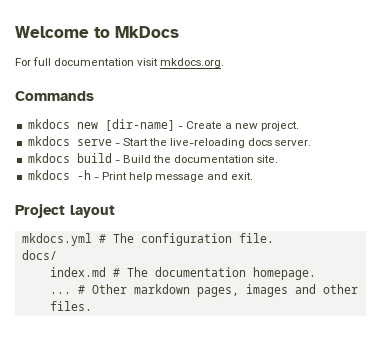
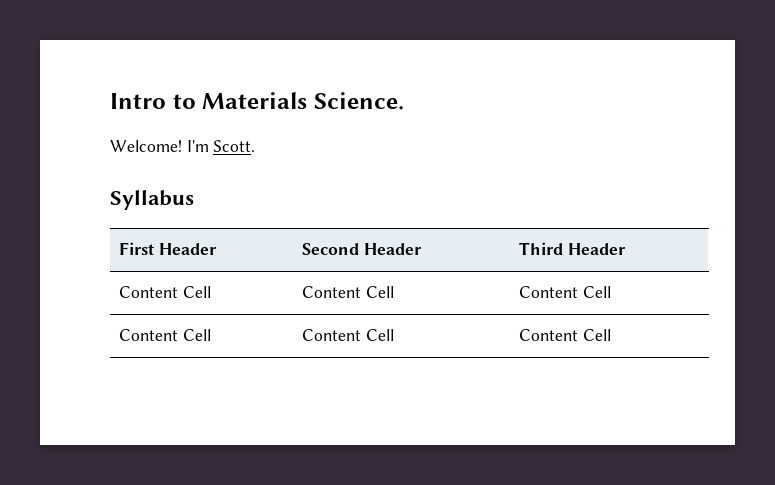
- Welcome to MkDocs
- For full documentation visit mkdocs.org.
- Commands
- mkdocs new [dir-name] - Create a new project.
- mkdocs serve - Start the live-reloading docs server.
- mkdocs build - Build the documentation site.
- mkdocs -h - Print help message and exit.
- Project layout
- mkdocs.yml # The configuration file.
- docs/
- index.md # The documentation homepage.
- ... # Other markdown pages, images and other files.
+ Intro to Materials Science.
+ Welcome! I'm Scott.
+ Syllabus
+ First Header | Second Header | Third Header
+ Content Cell | Content Cell | Content Cell
+ Content Cell | Content Cell | Content Cell

